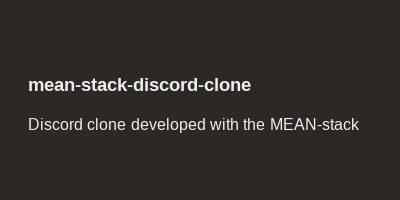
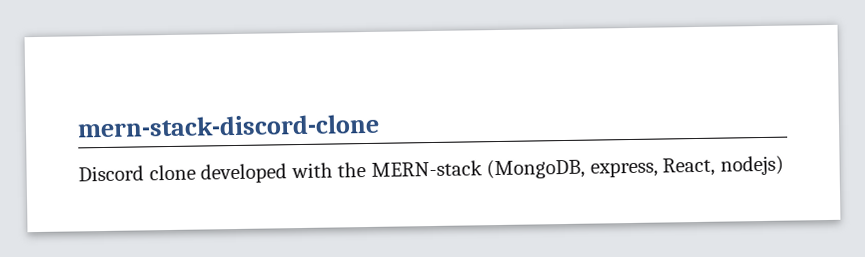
- mean-stack-discord-clone
+ mern-stack-discord-clone
- Discord clone developed with the MEAN-stack
+ Discord clone developed with the MERN-stack (MongoDB, express, React, nodejs)

